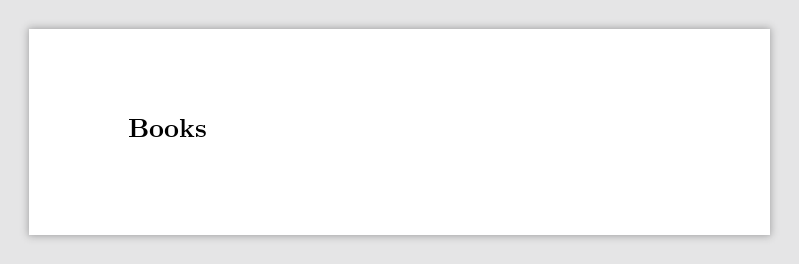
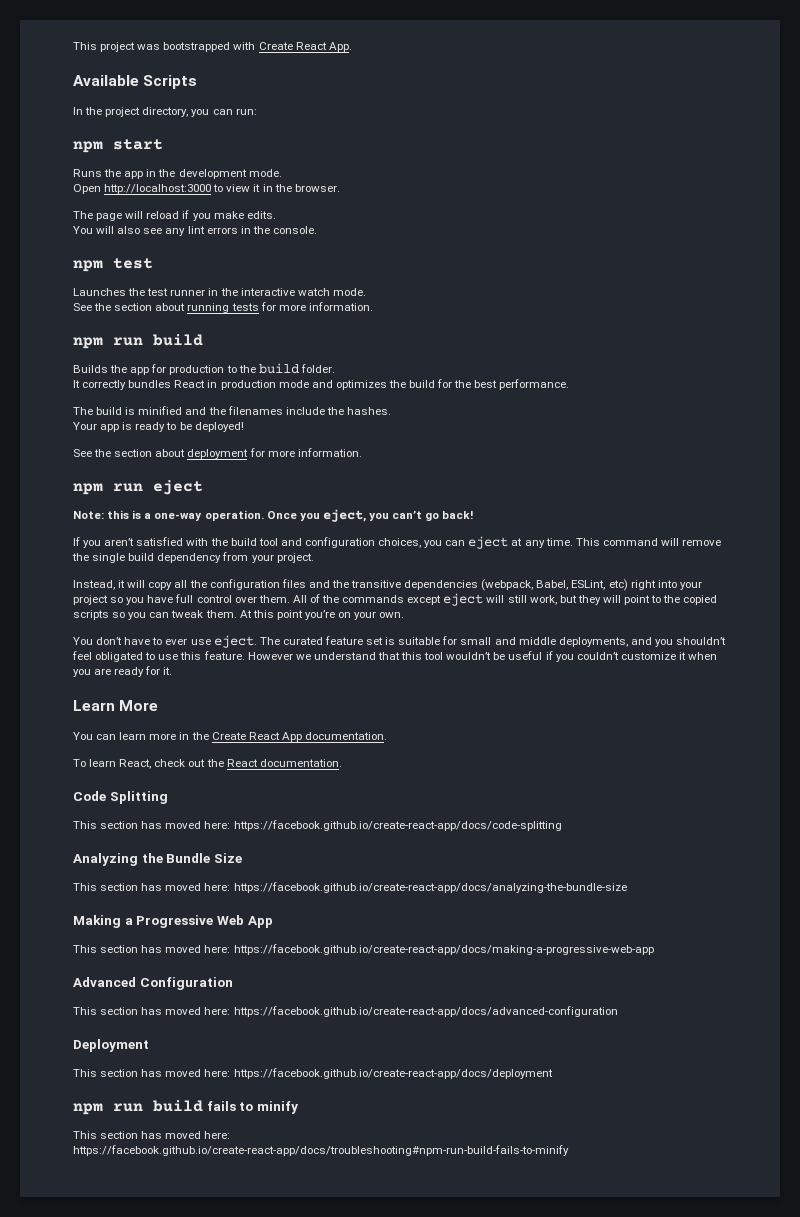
- Books
+ This project was bootstrapped with Create React App.
+ Available Scripts
+ In the project directory, you can run:
+ npm start
+ Runs the app in the development mode.
+ Open http://localhost:3000 to view it in the browser.
+ The page will reload if you make edits.
+ You will also see any lint errors in the console.
+ npm test
+ Launches the test runner in the interactive watch mode.
+ See the section about running tests for more information.
+ npm run build
+ Builds the app for production to the build folder.
+ It correctly bundles React in production mode and optimizes the build for the best performance.
+ The build is minified and the filenames include the hashes.
+ Your app is ready to be deployed!
+ See the section about deployment for more information.
+ npm run eject
+ Note: this is a one-way operation. Once you eject, you can’t go back!
+ If you aren’t satisfied with the build tool and configuration choices, you can eject at any time. This command will remove the single build dependency from your project.
+ Instead, it will copy all the configuration files and the transitive dependencies (webpack, Babel, ESLint, etc) right into your project so you have full control over them. All of the commands except eject will still work, but they will point to the copied scripts so you can tweak them. At this point you’re on your own.
+ You don’t have to ever use eject. The curated feature set is suitable for small and middle deployments, and you shouldn’t feel obligated to use this feature. However we understand that this tool wouldn’t be useful if you couldn’t customize it when you are ready for it.
+ Learn More
+ You can learn more in the Create React App documentation.
+ To learn React, check out the React documentation.
+ Code Splitting
+ This section has moved here: https://facebook.github.io/create-react-app/docs/code-splitting
+ Analyzing the Bundle Size
+ This section has moved here: https://facebook.github.io/create-react-app/docs/analyzing-the-bundle-size
+ Making a Progressive Web App
+ This section has moved here: https://facebook.github.io/create-react-app/docs/making-a-progressive-web-app
+ Advanced Configuration
+ This section has moved here: https://facebook.github.io/create-react-app/docs/advanced-configuration
+ Deployment
+ This section has moved here: https://facebook.github.io/create-react-app/docs/deployment
+ npm run build fails to minify
+ This section has moved here: https://facebook.github.io/create-react-app/docs/troubleshooting#npm-run-build-fails-to-minify

